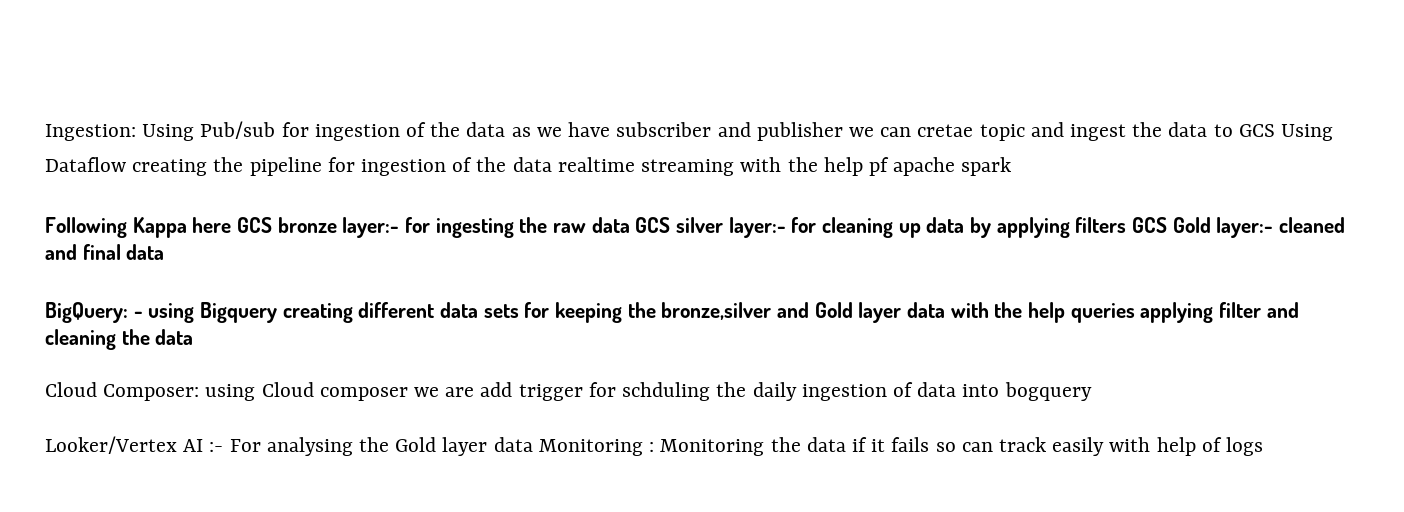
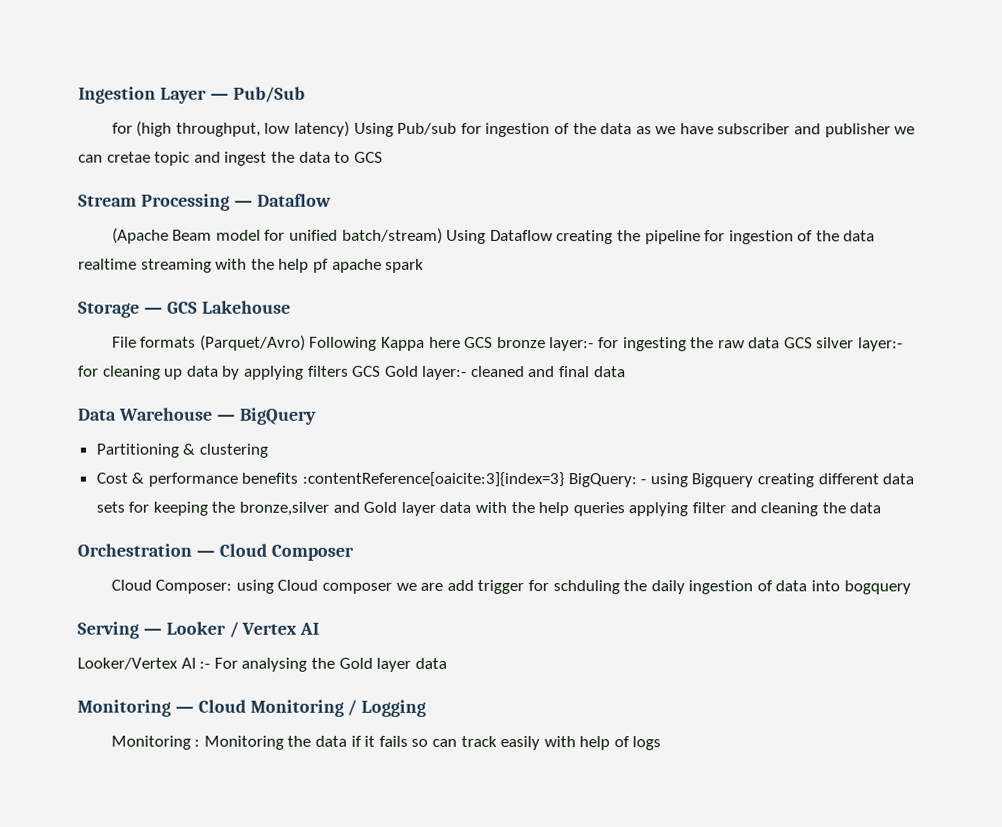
- Ingestion: Using Pub/sub for ingestion of the data as we have subscriber and publisher we can cretae topic and ingest the data to GCS Using Dataflow creating the pipeline for ingestion of the data realtime streaming with the help pf apache spark
+ Ingestion Layer — Pub/Sub
+ for (high throughput, low latency) Using Pub/sub for ingestion of the data as we have subscriber and publisher we can cretae topic and ingest the data to GCS
+ Stream Processing — Dataflow
+ (Apache Beam model for unified batch/stream) Using Dataflow creating the pipeline for ingestion of the data realtime streaming with the help pf apache spark
- Following Kappa here GCS bronze layer:- for ingesting the raw data GCS silver layer:- for cleaning up data by applying filters GCS Gold layer:- cleaned and final data
+ Storage — GCS Lakehouse
+ File formats (Parquet/Avro) Following Kappa here GCS bronze layer:- for ingesting the raw data GCS silver layer:- for cleaning up data by applying filters GCS Gold layer:- cleaned and final data
- BigQuery: - using Bigquery creating different data sets for keeping the bronze,silver and Gold layer data with the help queries applying filter and cleaning the data
+ Data Warehouse — BigQuery
+ Partitioning & clustering
+ Cost & performance benefits :contentReference[oaicite:3]{index=3} BigQuery: - using Bigquery creating different data sets for keeping the bronze,silver and Gold layer data with the help queries applying filter and cleaning the data
+ Orchestration — Cloud Composer
+ Serving — Looker / Vertex AI
- Looker/Vertex AI :- For analysing the Gold layer data Monitoring : Monitoring the data if it fails so can track easily with help of logs
+ Looker/Vertex AI :- For analysing the Gold layer data
+ Monitoring — Cloud Monitoring / Logging
+ Monitoring : Monitoring the data if it fails so can track easily with help of logs

